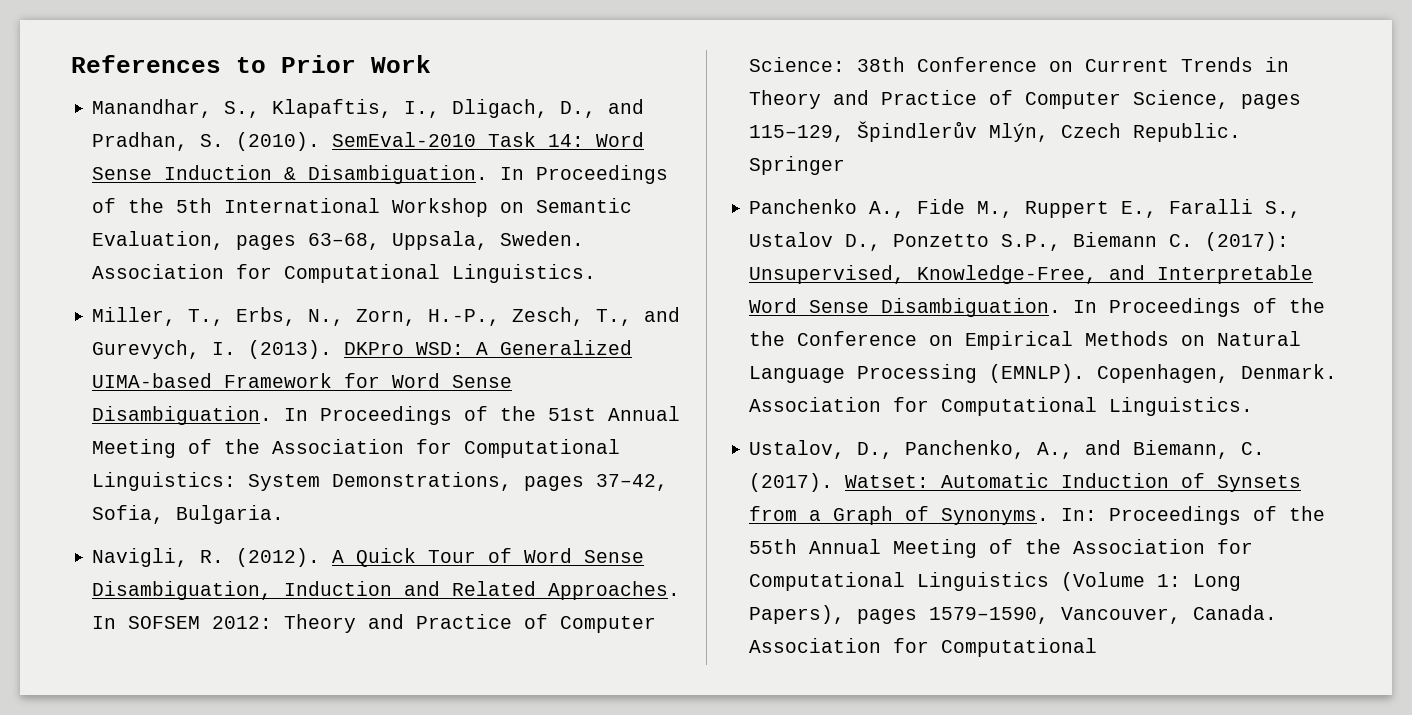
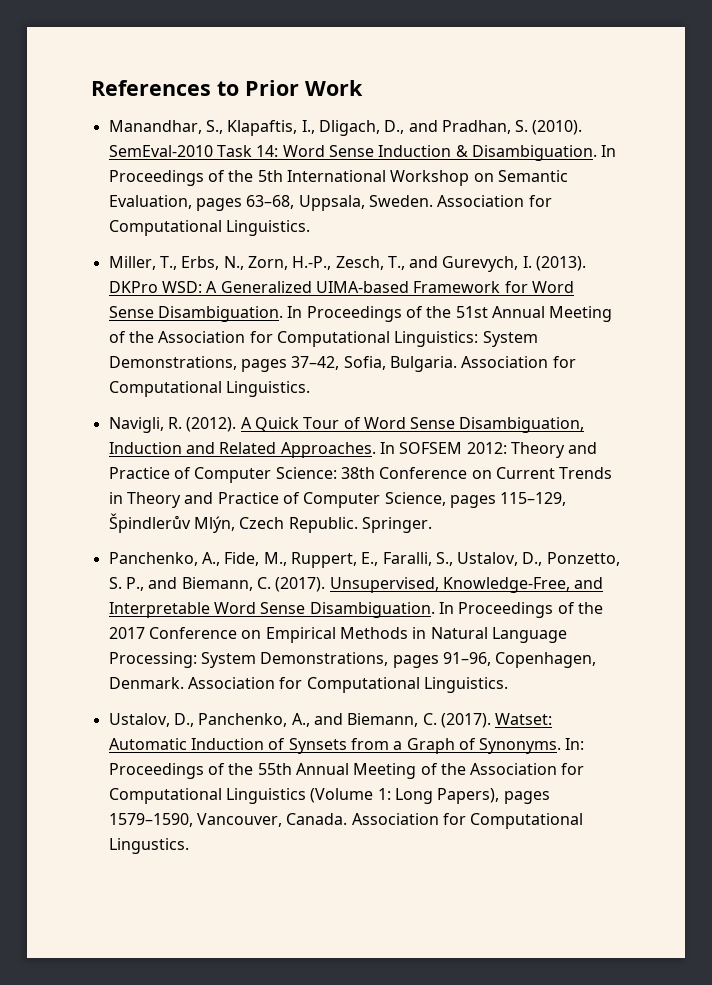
- In Proceedings of the 51st Annual Meeting of the Association for Computational Linguistics: System Demonstrations, pages 37–42, Sofia, Bulgaria.
+ In Proceedings of the 51st Annual Meeting of the Association for Computational Linguistics: System Demonstrations, pages 37–42, Sofia, Bulgaria. Association for Computational Linguistics.
- Springer
- Panchenko A., Fide M., Ruppert E., Faralli S., Ustalov D., Ponzetto S.P., Biemann C. (2017): Unsupervised, Knowledge-Free, and Interpretable Word Sense Disambiguation.
+ Springer.
+ Panchenko, A., Fide, M., Ruppert, E., Faralli, S., Ustalov, D., Ponzetto, S. P., and Biemann, C. (2017). Unsupervised, Knowledge-Free, and Interpretable Word Sense Disambiguation.
- In Proceedings of the the Conference on Empirical Methods on Natural Language Processing (EMNLP). Copenhagen, Denmark.
+ In Proceedings of the 2017 Conference on Empirical Methods in Natural Language Processing: System Demonstrations, pages 91–96, Copenhagen, Denmark.
- In: Proceedings of the 55th Annual Meeting of the Association for Computational Linguistics (Volume 1: Long Papers), pages 1579–1590, Vancouver, Canada. Association for Computational
+ In: Proceedings of the 55th Annual Meeting of the Association for Computational Linguistics (Volume 1: Long Papers), pages 1579–1590, Vancouver, Canada. Association for Computational Lingustics.

